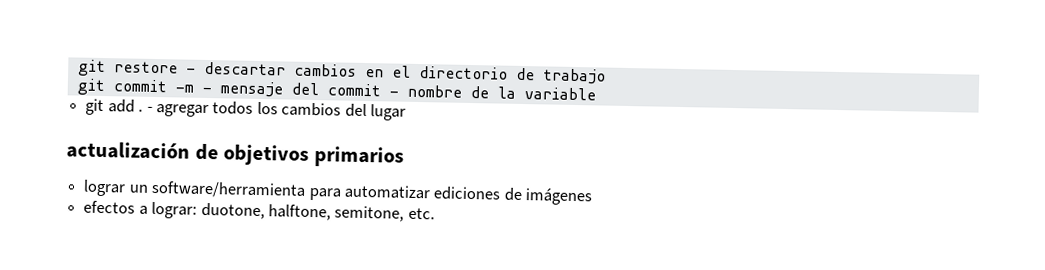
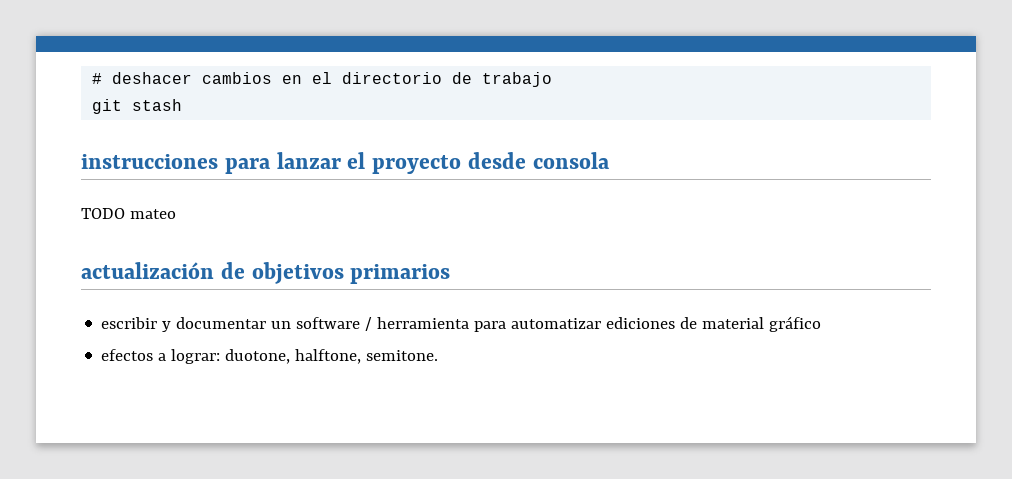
- git restore - descartar cambios en el directorio de trabajo
+ # deshacer cambios en el directorio de trabajo
- git commit -m - mensaje del commit - nombre de la variable
- git add . - agregar todos los cambios del lugar
+ git stash
+ instrucciones para lanzar el proyecto desde consola
+ TODO mateo
  actualización de objetivos primarios
- lograr un software/herramienta para automatizar ediciones de imágenes
+ escribir y documentar un software / herramienta para automatizar ediciones de material gráfico
- efectos a lograr: duotone, halftone, semitone, etc.
+ efectos a lograr: duotone, halftone, semitone.

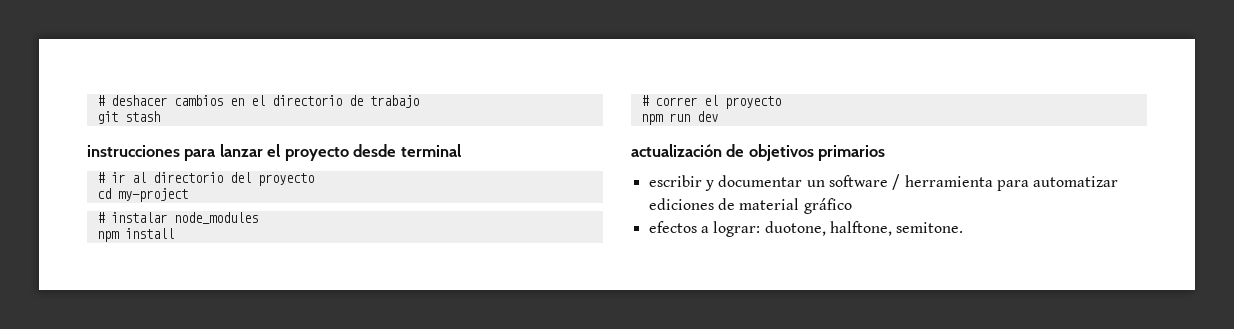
- instrucciones para lanzar el proyecto desde consola
- TODO mateo
+ instrucciones para lanzar el proyecto desde terminal
+ # ir al directorio del proyecto
+ cd my-project
+ # instalar node_modules
+ npm install
+ # correr el proyecto
+ npm run dev

